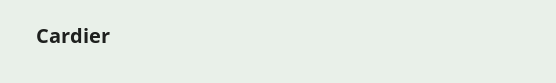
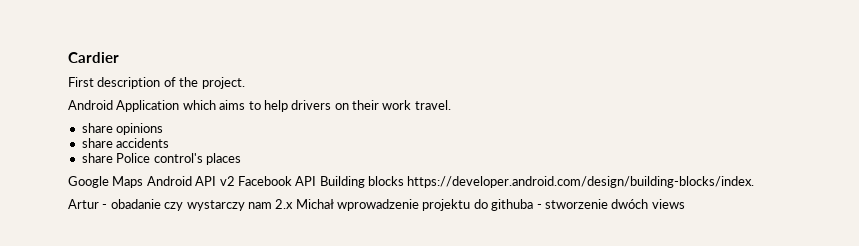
+ First description of the project.
+ Android Application which aims to help drivers on their work travel.
+ share opinions
+ share accidents
+ share Police control's places
+ Google Maps Android API v2 Facebook API Building blocks https://developer.android.com/design/building-blocks/index.
+ Artur - obadanie czy wystarczy nam 2.x Michał wprowadzenie projektu do githuba - stworzenie dwóch views

